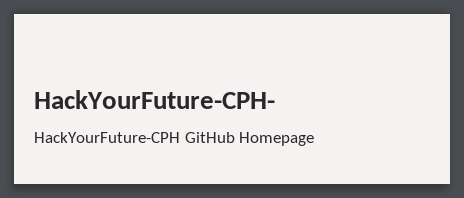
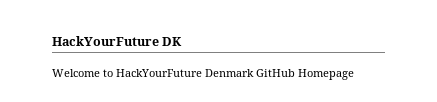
- HackYourFuture-CPH-
- HackYourFuture-CPH GitHub Homepage
+ HackYourFuture DK
+ Welcome to HackYourFuture Denmark GitHub Homepage

